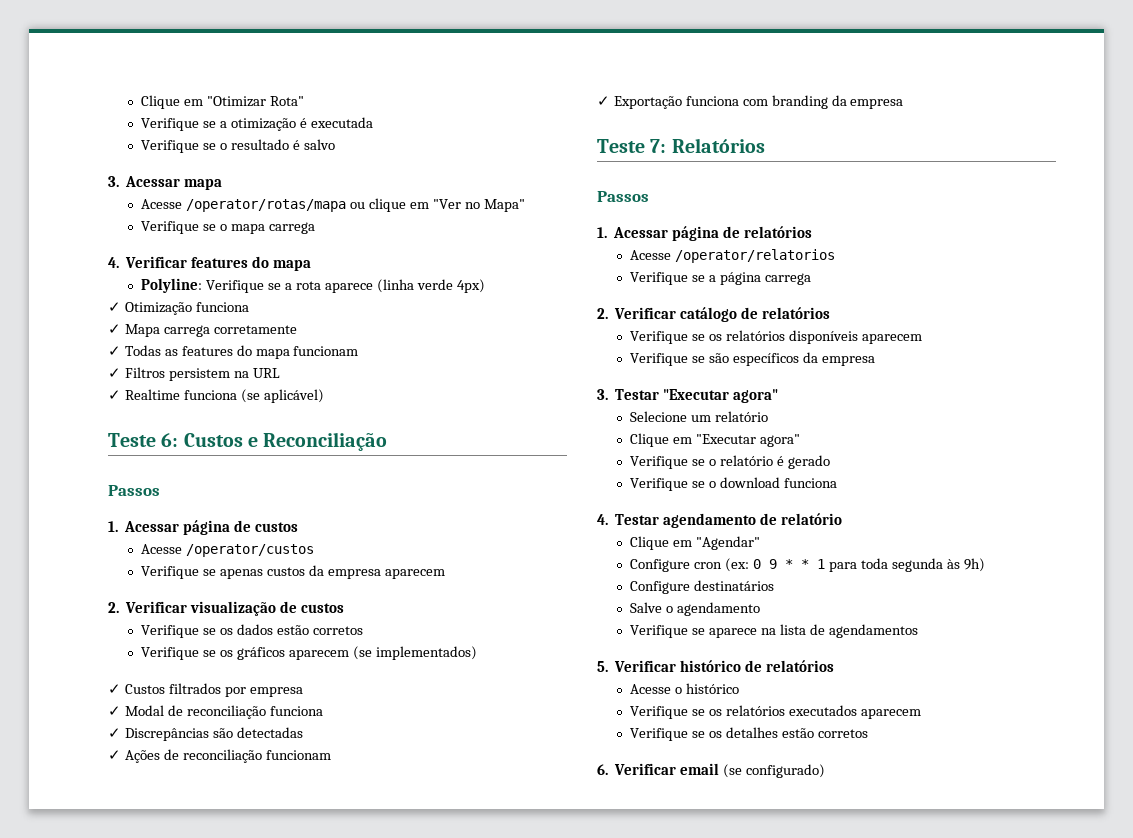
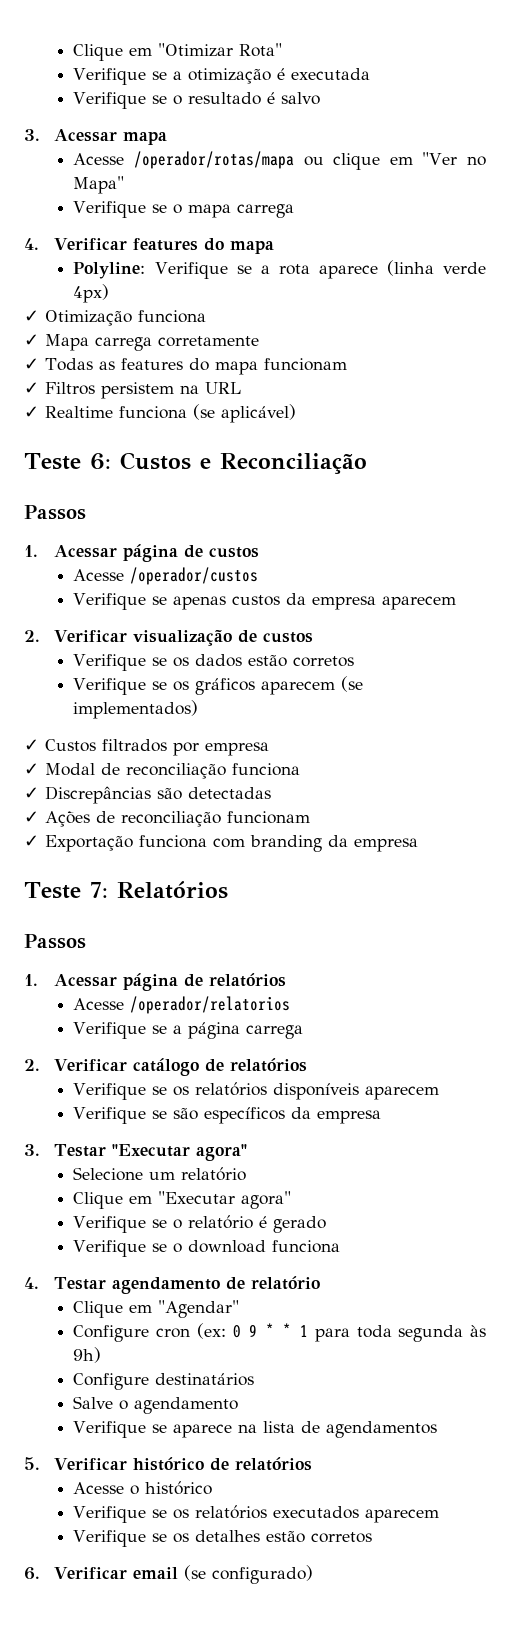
- Acesse /operator/rotas/mapa ou clique em "Ver no Mapa"
+ Acesse /operador/rotas/mapa ou clique em "Ver no Mapa"
- Acesse /operator/custos
+ Acesse /operador/custos
- Acesse /operator/relatorios
+ Acesse /operador/relatorios

